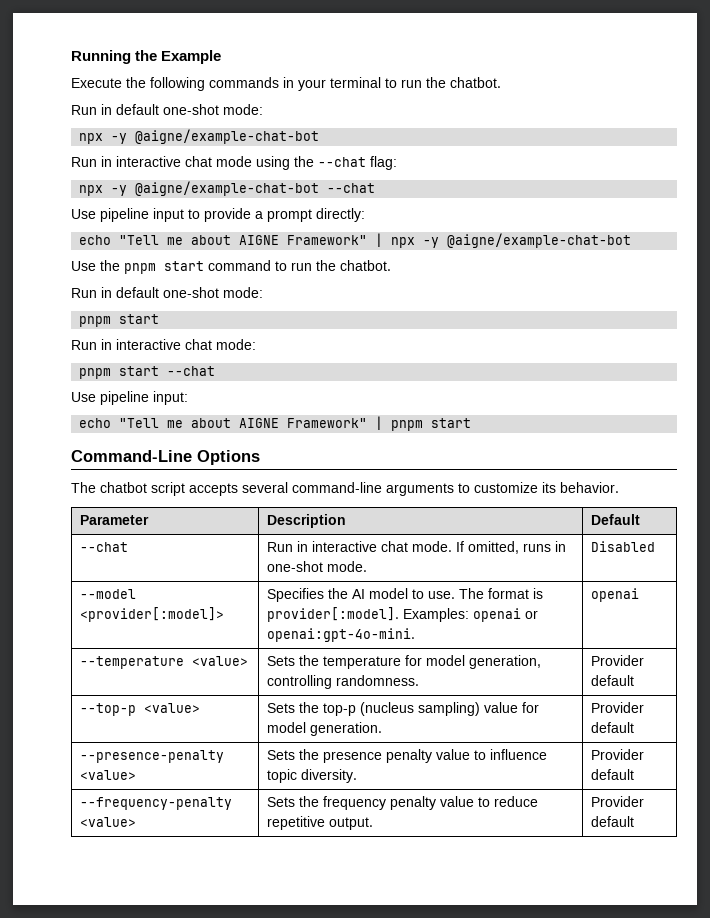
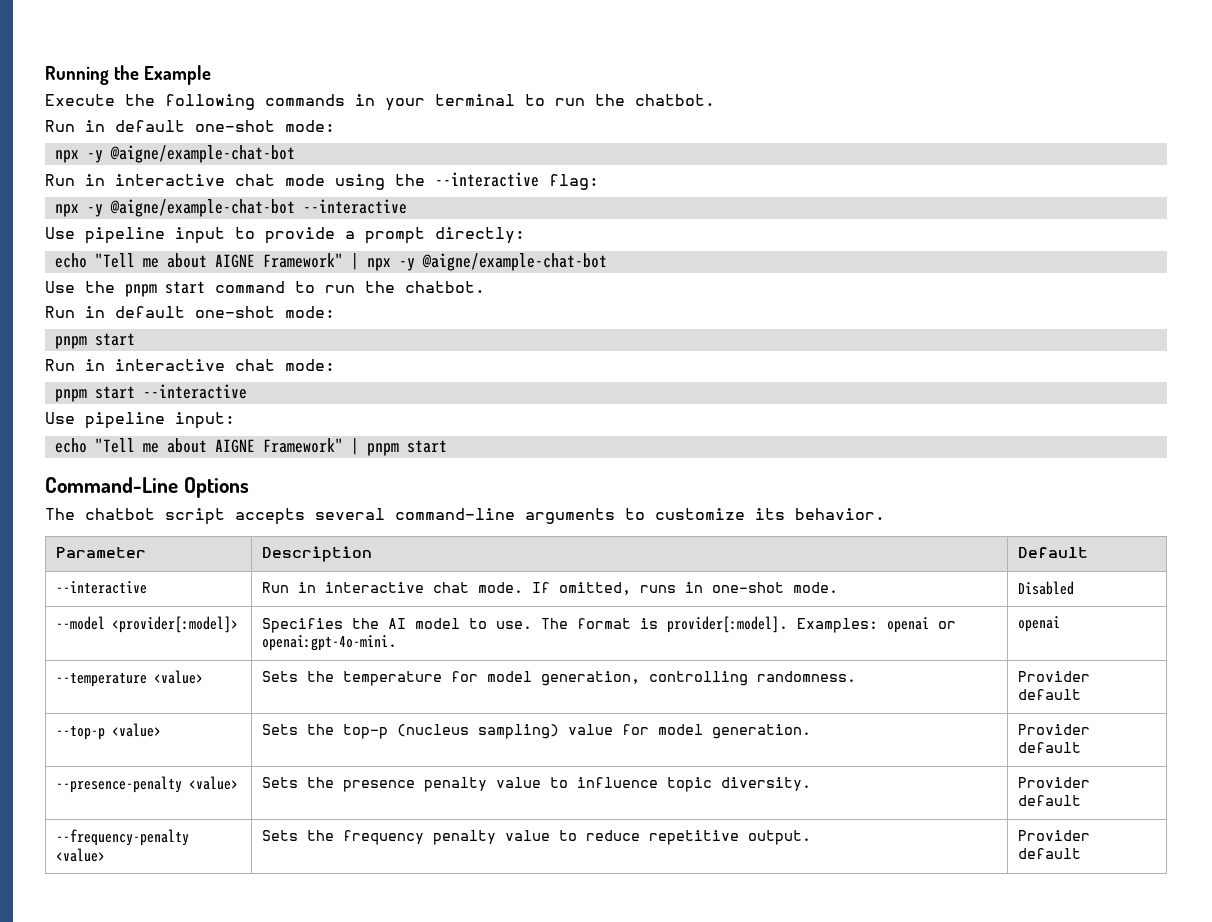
- Run in interactive chat mode using the --chat flag:
+ Run in interactive chat mode using the --interactive flag:
- npx -y @aigne/example-chat-bot --chat
+ npx -y @aigne/example-chat-bot --interactive
- pnpm start --chat
+ pnpm start --interactive
- --chat | Run in interactive chat mode. If omitted, runs in one-shot mode. | Disabled
+ --interactive | Run in interactive chat mode. If omitted, runs in one-shot mode. | Disabled

